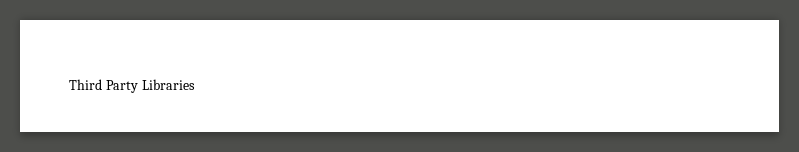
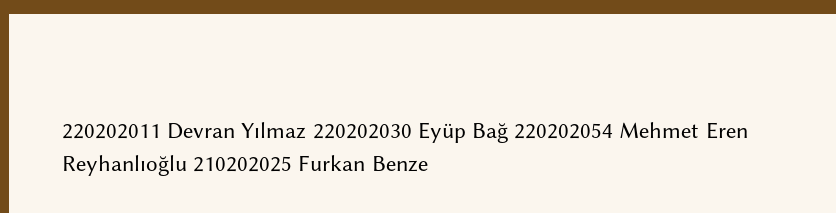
- Third Party Libraries
+ 220202011 Devran Yılmaz 220202030 Eyüp Bağ 220202054 Mehmet Eren Reyhanlıoğlu 210202025 Furkan Benze

